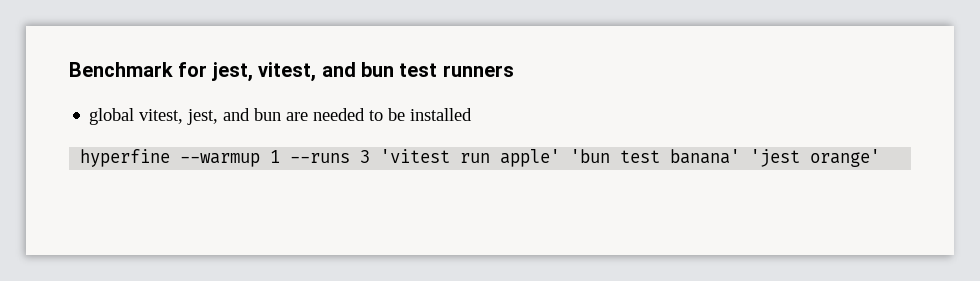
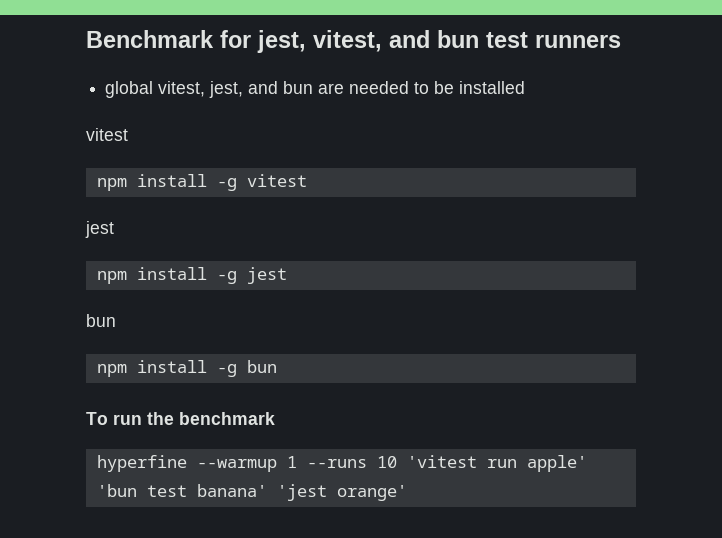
  global vitest, jest, and bun are needed to be installed
+ vitest
+ npm install -g vitest
+ jest
+ npm install -g jest
+ bun
+ npm install -g bun
+ To run the benchmark
- hyperfine --warmup 1 --runs 3 'vitest run apple' 'bun test banana' 'jest orange'
+ hyperfine --warmup 1 --runs 10 'vitest run apple' 'bun test banana' 'jest orange'

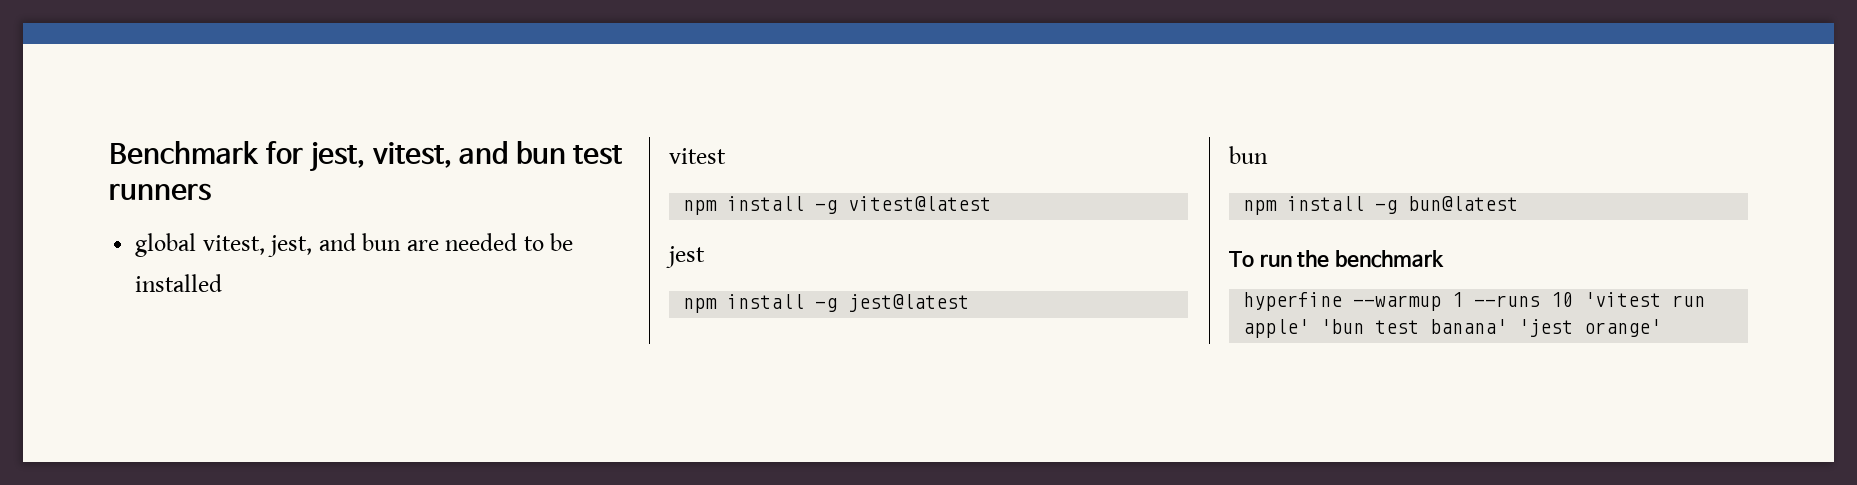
- npm install -g vitest
+ npm install -g vitest@latest
- npm install -g jest
+ npm install -g jest@latest
- npm install -g bun
+ npm install -g bun@latest

